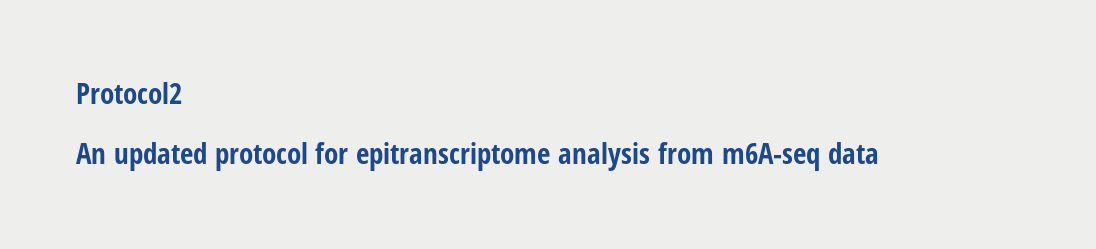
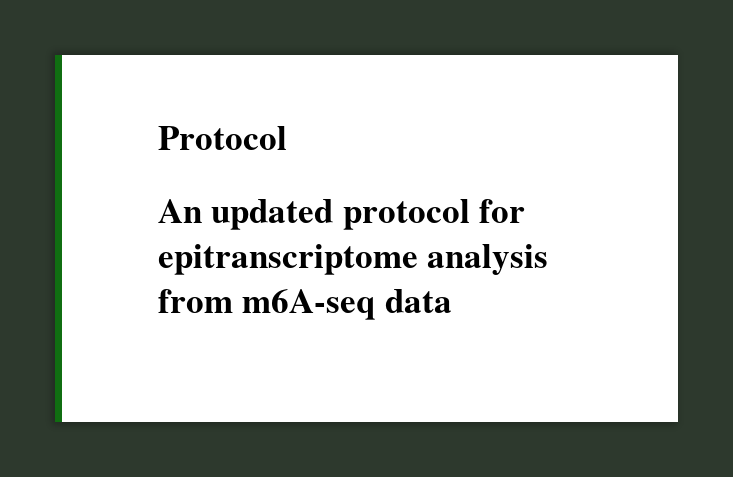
- Protocol2
+ Protocol

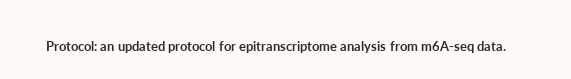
- Protocol
- An updated protocol for epitranscriptome analysis from m6A-seq data
+ Protocol: an updated protocol for epitranscriptome analysis from m6A-seq data.

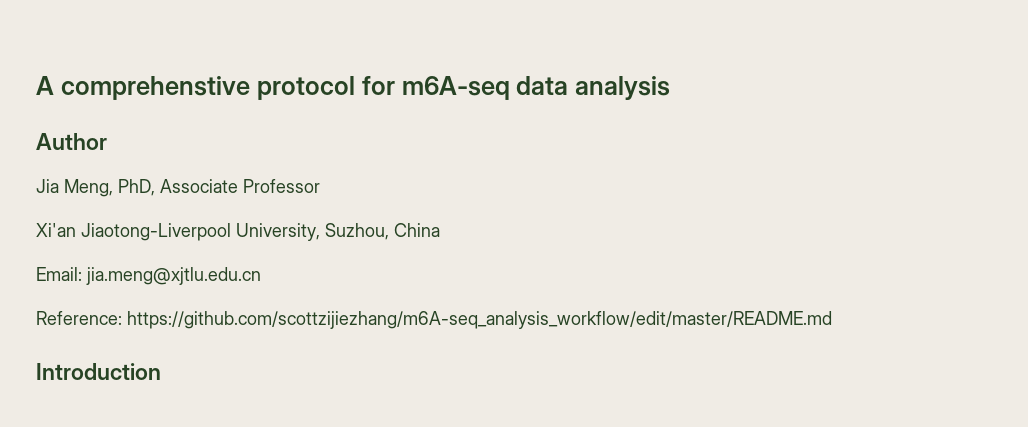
- Protocol: an updated protocol for epitranscriptome analysis from m6A-seq data.
+ A comprehenstive protocol for m6A-seq data analysis
+ Author
+ Jia Meng, PhD, Associate Professor
+ Xi'an Jiaotong-Liverpool University, Suzhou, China
+ Email: jia.meng@xjtlu.edu.cn
+ Reference: https://github.com/scottzijiezhang/m6A-seq_analysis_workflow/edit/master/README.md
+ Introduction

